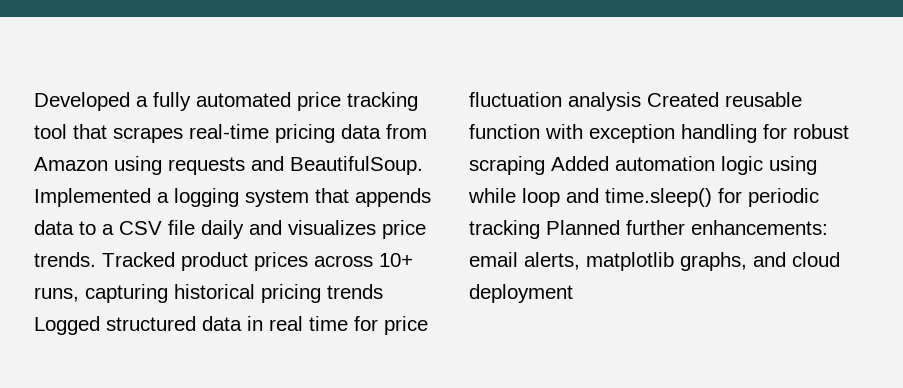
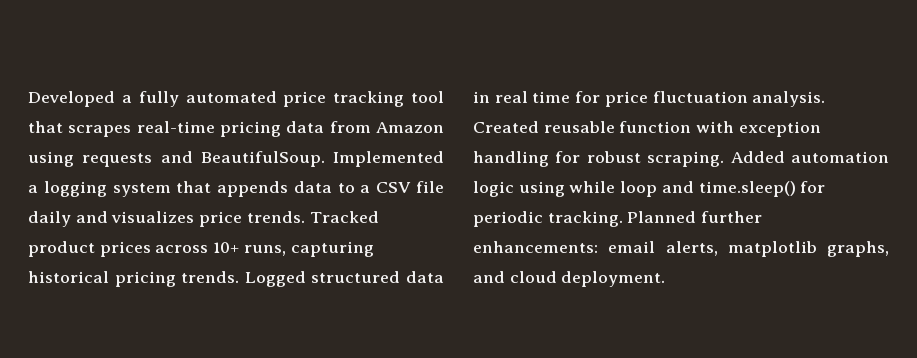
- Tracked product prices across 10+ runs, capturing historical pricing trends Logged structured data in real time for price fluctuation analysis Created reusable function with exception handling for robust scraping Added automation logic using while loop and time.sleep() for periodic tracking Planned further enhancements: email alerts, matplotlib graphs, and cloud deployment
+ Tracked product prices across 10+ runs, capturing historical pricing trends. Logged structured data in real time for price fluctuation analysis. Created reusable function with exception handling for robust scraping. Added automation logic using while loop and time.sleep() for periodic tracking. Planned further enhancements: email alerts, matplotlib graphs, and cloud deployment.

